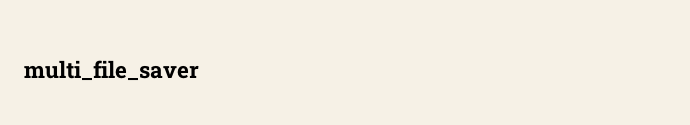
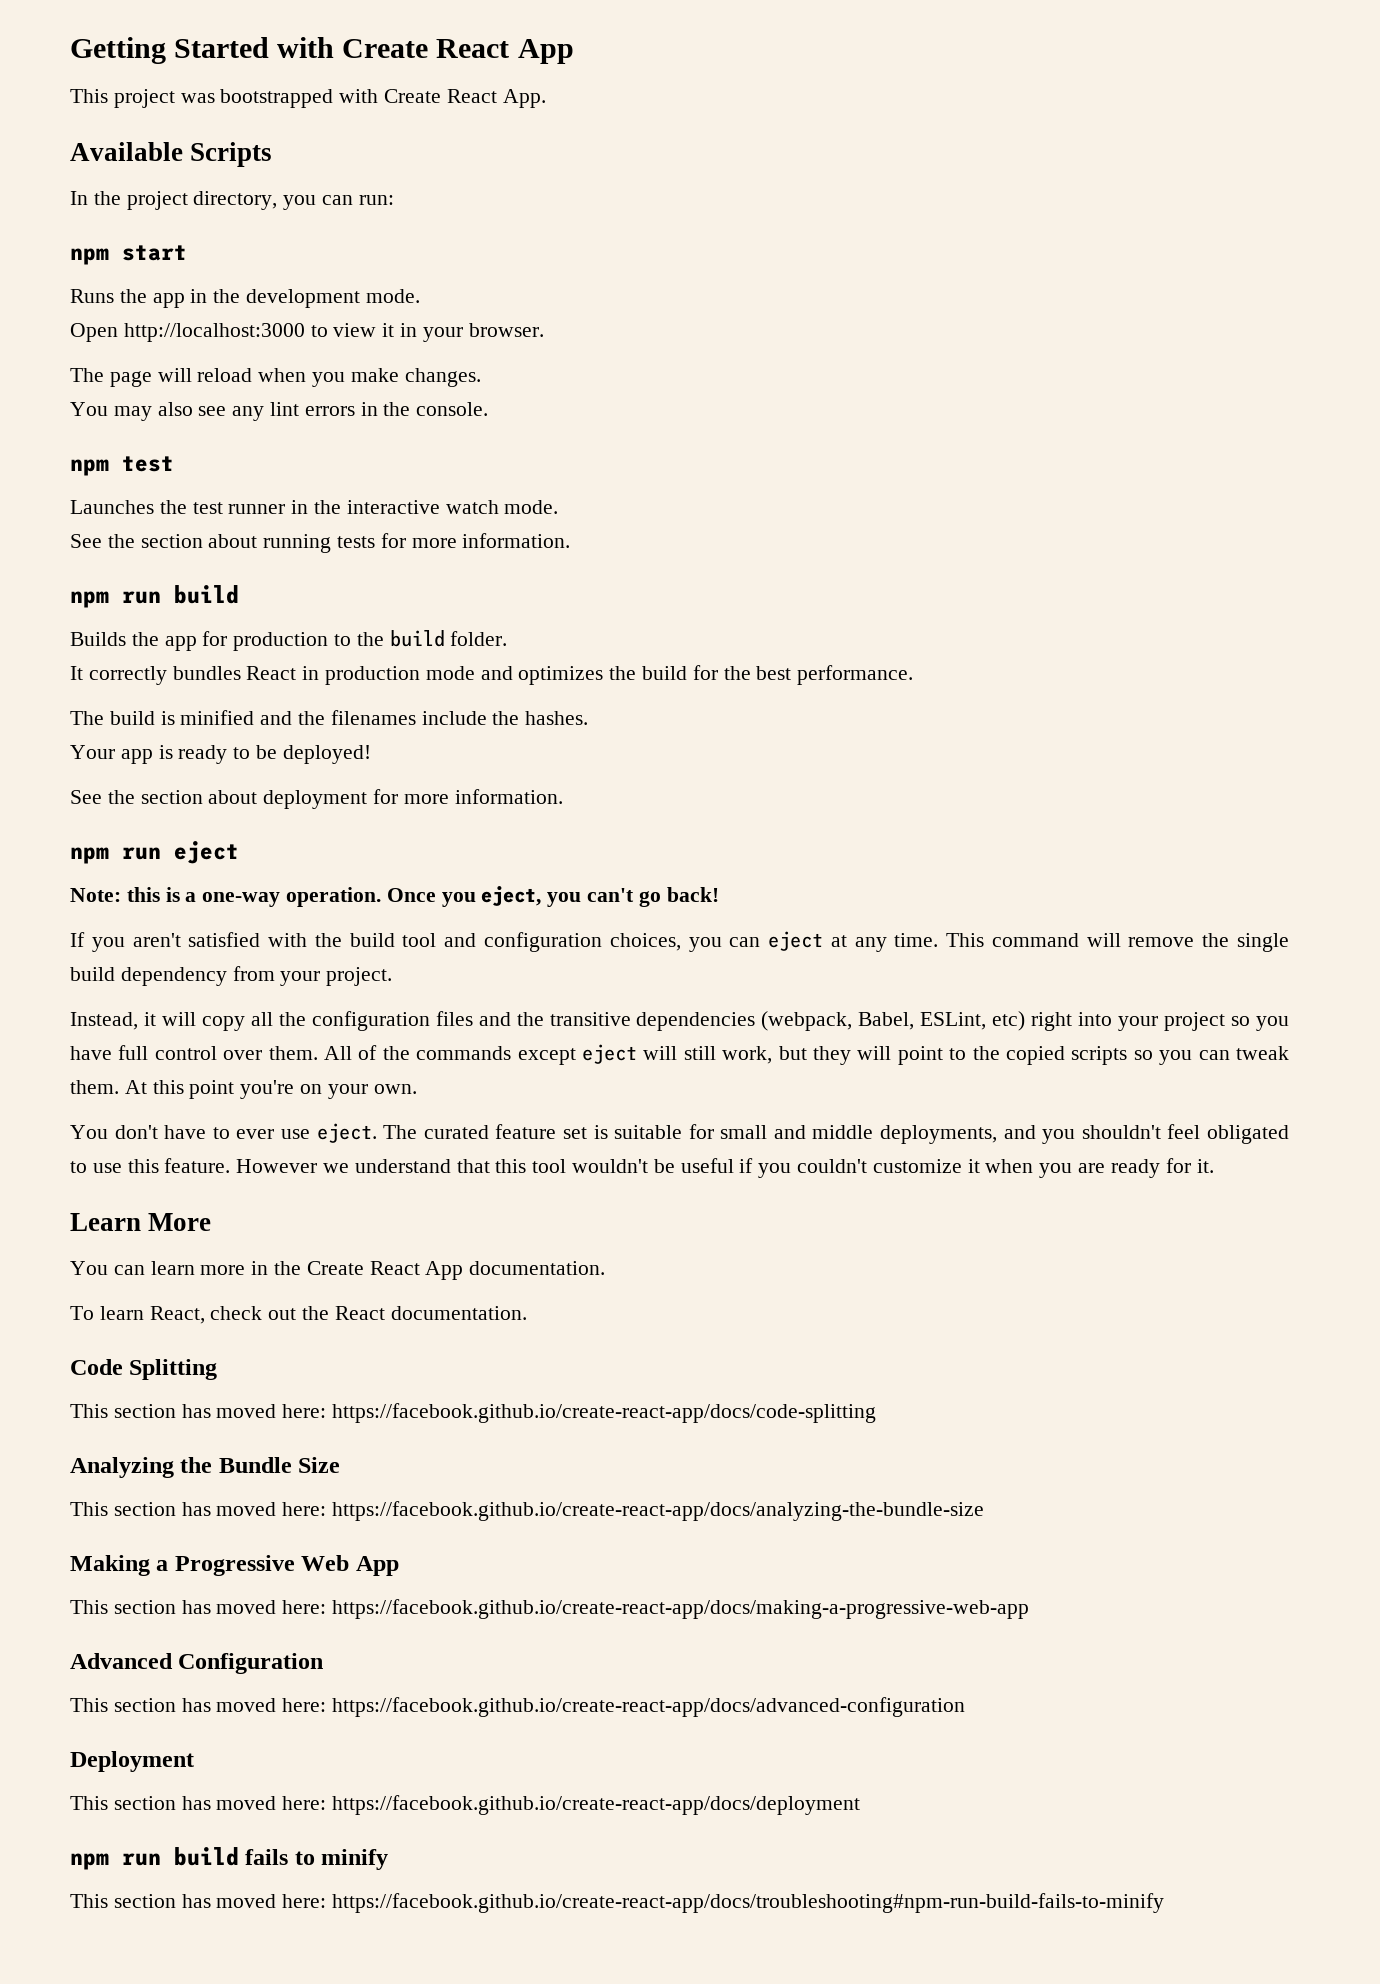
- multi_file_saver
+ Getting Started with Create React App
+ This project was bootstrapped with Create React App.
+ Available Scripts
+ In the project directory, you can run:
+ npm start
+ Runs the app in the development mode.
+ Open http://localhost:3000 to view it in your browser.
+ The page will reload when you make changes.
+ You may also see any lint errors in the console.
+ npm test
+ Launches the test runner in the interactive watch mode.
+ See the section about running tests for more information.
+ npm run build
+ Builds the app for production to the build folder.
+ It correctly bundles React in production mode and optimizes the build for the best performance.
+ The build is minified and the filenames include the hashes.
+ Your app is ready to be deployed!
+ See the section about deployment for more information.
+ npm run eject
+ Note: this is a one-way operation. Once you eject, you can't go back!
+ If you aren't satisfied with the build tool and configuration choices, you can eject at any time. This command will remove the single build dependency from your project.
+ Instead, it will copy all the configuration files and the transitive dependencies (webpack, Babel, ESLint, etc) right into your project so you have full control over them. All of the commands except eject will still work, but they will point to the copied scripts so you can tweak them. At this point you're on your own.
+ You don't have to ever use eject. The curated feature set is suitable for small and middle deployments, and you shouldn't feel obligated to use this feature. However we understand that this tool wouldn't be useful if you couldn't customize it when you are ready for it.
+ Learn More
+ You can learn more in the Create React App documentation.
+ To learn React, check out the React documentation.
+ Code Splitting
+ This section has moved here: https://facebook.github.io/create-react-app/docs/code-splitting
+ Analyzing the Bundle Size
+ This section has moved here: https://facebook.github.io/create-react-app/docs/analyzing-the-bundle-size
+ Making a Progressive Web App
+ This section has moved here: https://facebook.github.io/create-react-app/docs/making-a-progressive-web-app
+ Advanced Configuration
+ This section has moved here: https://facebook.github.io/create-react-app/docs/advanced-configuration
+ Deployment
+ This section has moved here: https://facebook.github.io/create-react-app/docs/deployment
+ npm run build fails to minify
+ This section has moved here: https://facebook.github.io/create-react-app/docs/troubleshooting#npm-run-build-fails-to-minify

